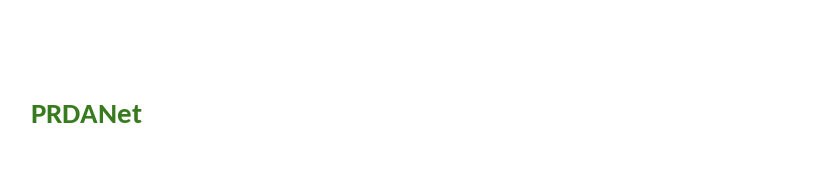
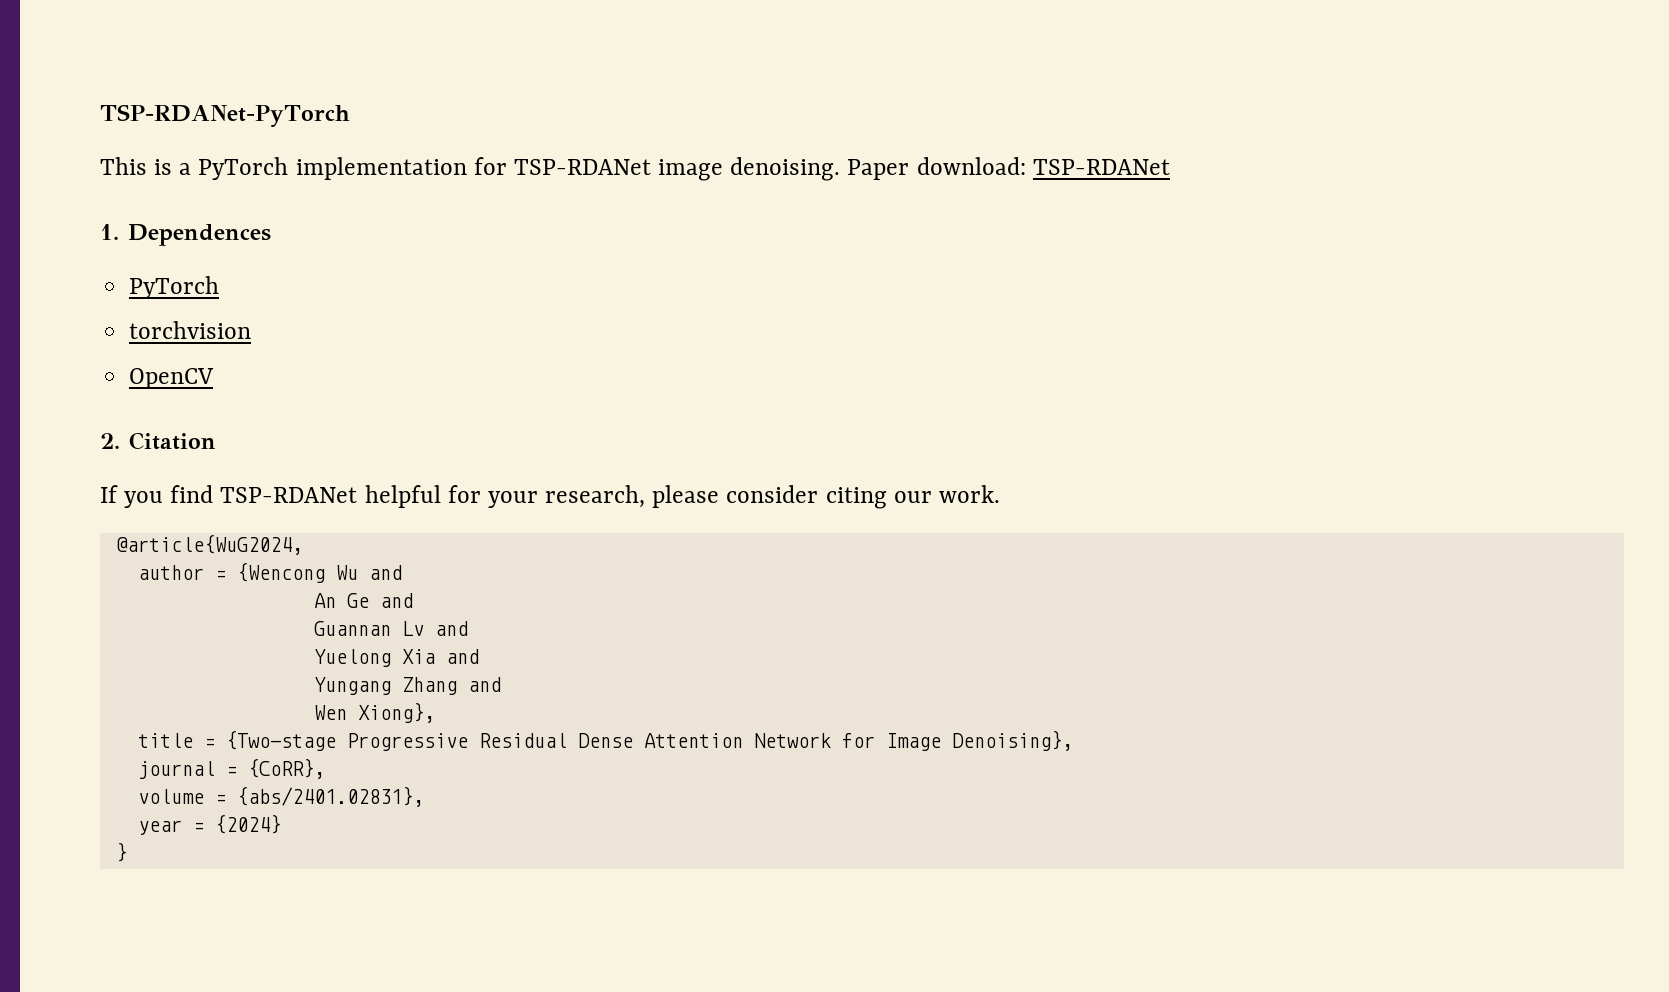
- PRDANet
+ TSP-RDANet-PyTorch
+ This is a PyTorch implementation for TSP-RDANet image denoising. Paper download: TSP-RDANet
+ 1. Dependences
+ PyTorch
+ torchvision
+ OpenCV
+ 2. Citation
+ If you find TSP-RDANet helpful for your research, please consider citing our work.
+ @article{WuG2024,
+ author = {Wencong Wu and
+ An Ge and
+ Guannan Lv and
+ Yuelong Xia and
+ Yungang Zhang and
+ Wen Xiong},
+ title = {Two-stage Progressive Residual Dense Attention Network for Image Denoising},
+ journal = {CoRR},
+ volume = {abs/2401.02831},
+ year = {2024}
+ }

